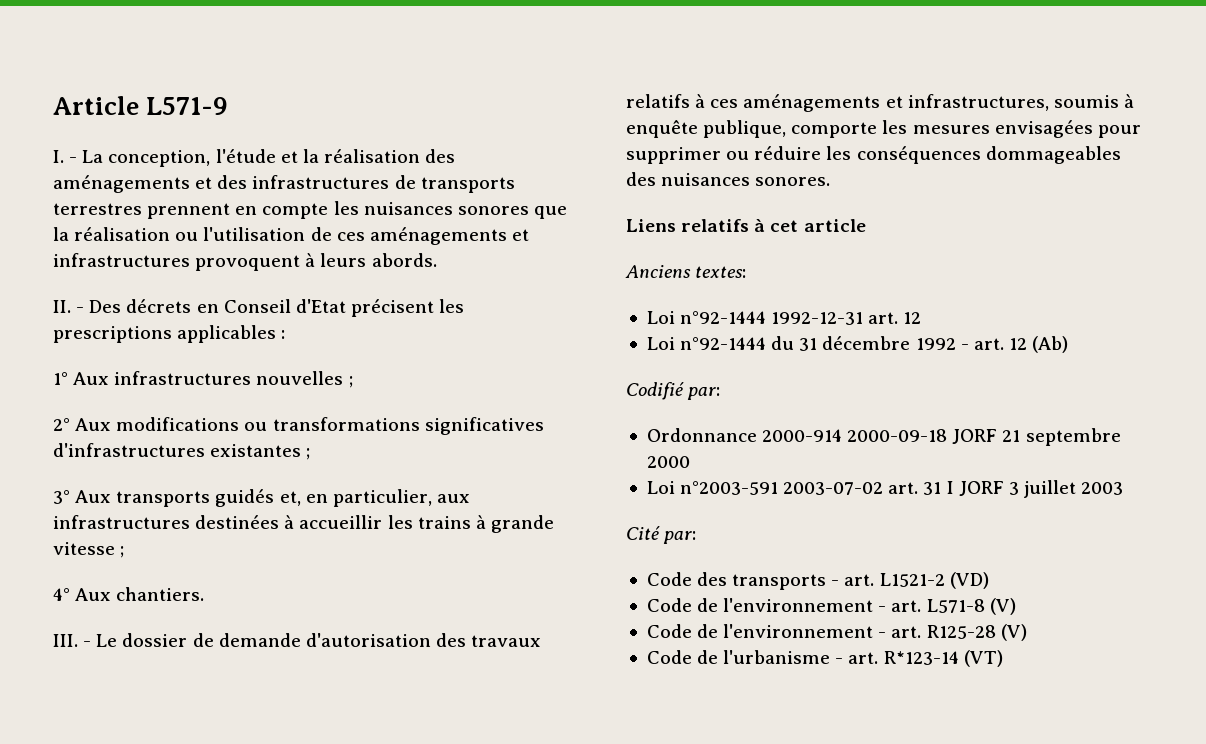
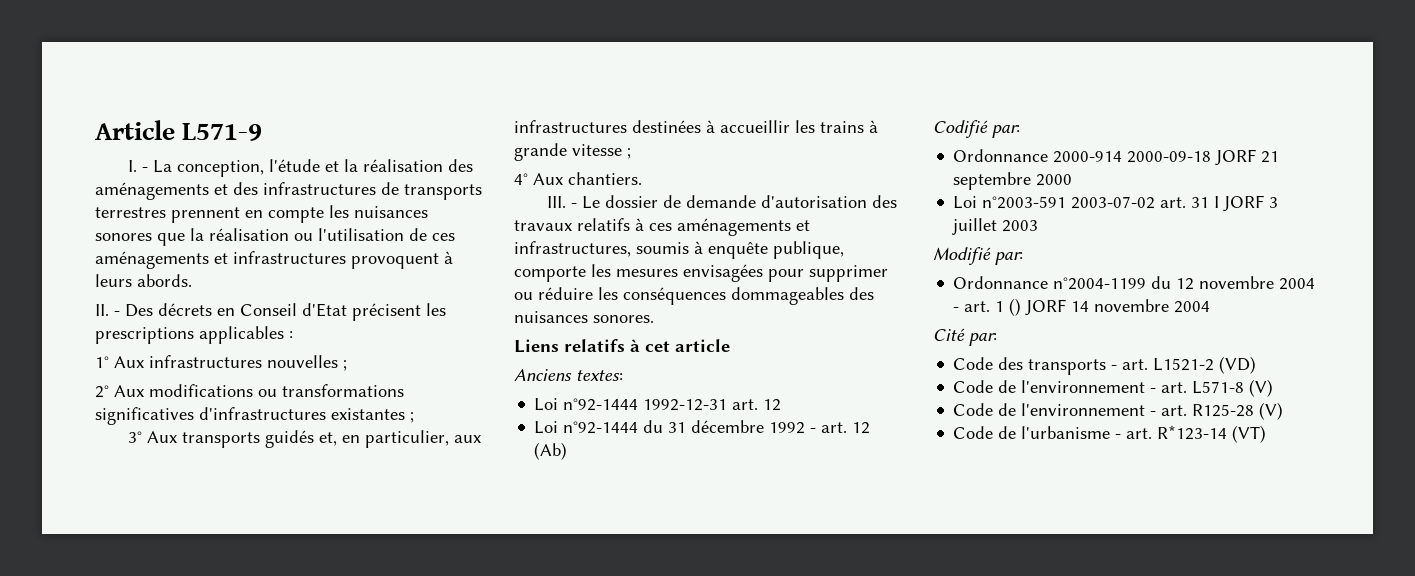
+ Modifié par:
+ Ordonnance n°2004-1199 du 12 novembre 2004 - art. 1 () JORF 14 novembre 2004

